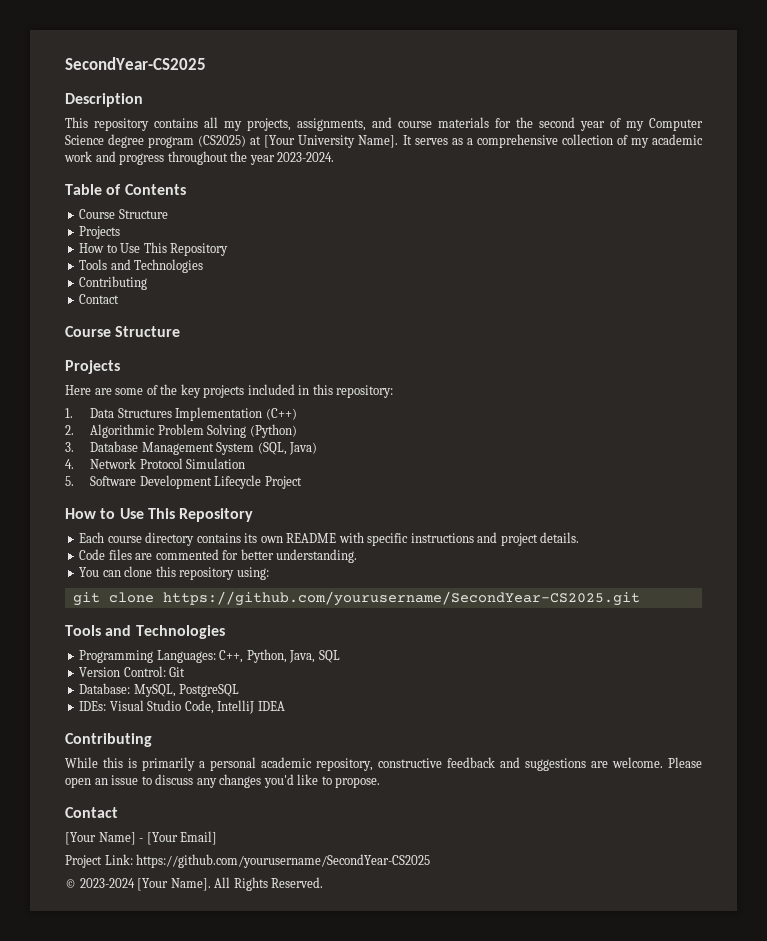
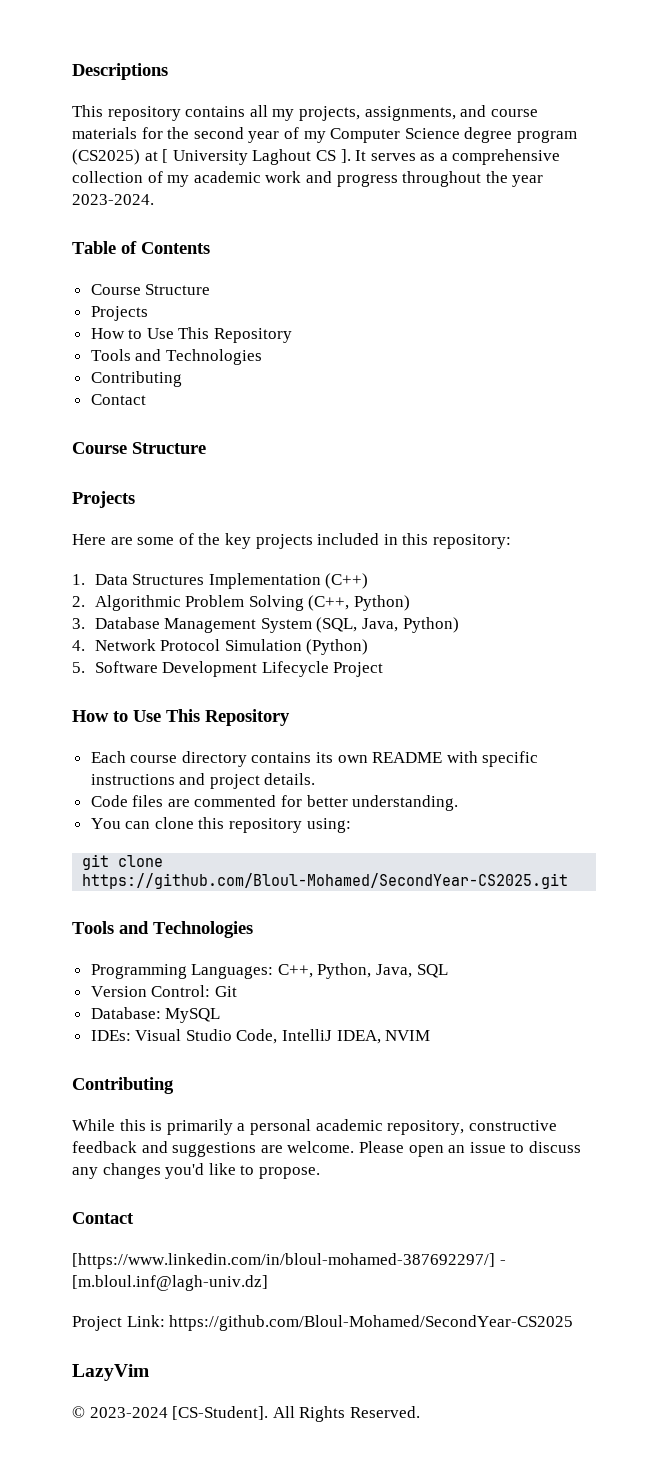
- SecondYear-CS2025
- Description
+ Descriptions
- This repository contains all my projects, assignments, and course materials for the second year of my Computer Science degree program (CS2025) at [Your University Name].
+ This repository contains all my projects, assignments, and course materials for the second year of my Computer Science degree program (CS2025) at [ University Laghout CS ].
- 2. Algorithmic Problem Solving (Python)
+ 2. Algorithmic Problem Solving (C++, Python)
- 3. Database Management System (SQL, Java)
+ 3. Database Management System (SQL, Java, Python)
- 4. Network Protocol Simulation
+ 4. Network Protocol Simulation (Python)
- git clone https://github.com/yourusername/SecondYear-CS2025.git
+ git clone https://github.com/Bloul-Mohamed/SecondYear-CS2025.git
- Database: MySQL, PostgreSQL
+ Database: MySQL
- IDEs: Visual Studio Code, IntelliJ IDEA
+ IDEs: Visual Studio Code, IntelliJ IDEA, NVIM
- [Your Name] - [Your Email]
+ [https://www.linkedin.com/in/bloul-mohamed-387692297/] - [m.bloul.inf@lagh-univ.dz]
- Project Link: https://github.com/yourusername/SecondYear-CS2025
+ Project Link: https://github.com/Bloul-Mohamed/SecondYear-CS2025
+ LazyVim
- © 2023-2024 [Your Name].
+ © 2023-2024 [CS-Student].

